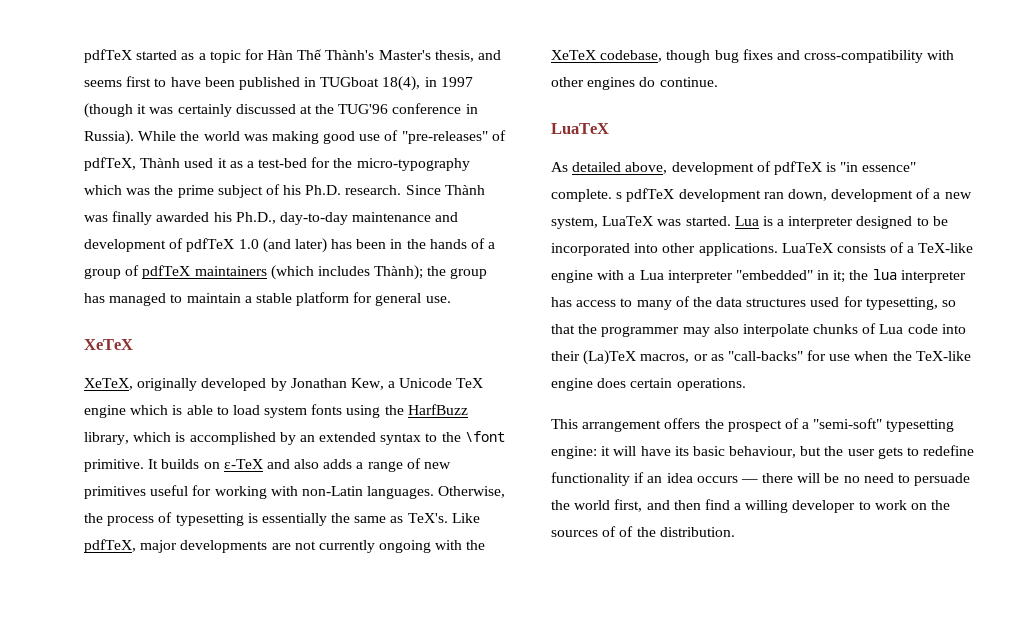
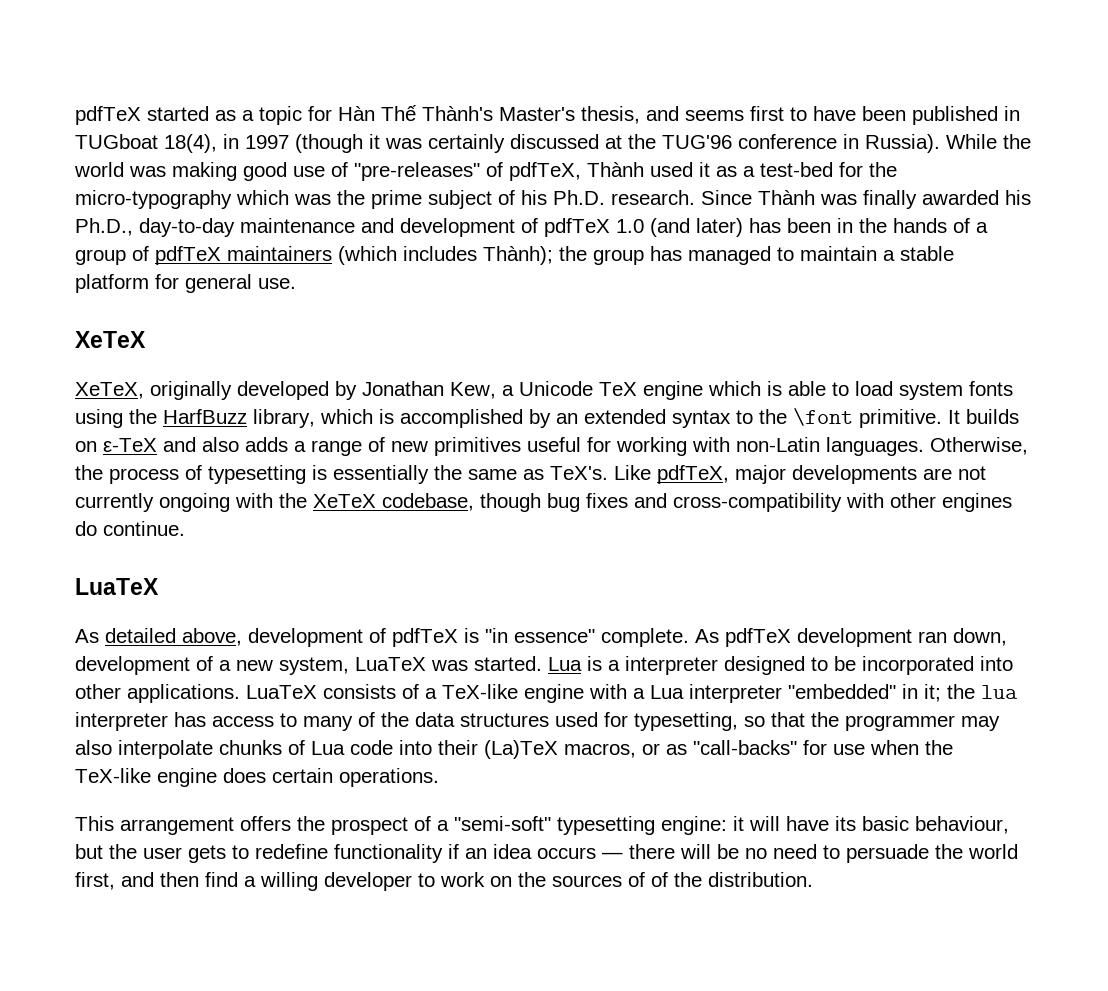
- As detailed above, development of pdfTeX is "in essence" complete. s pdfTeX development ran down, development of a new system, LuaTeX was started.
+ As detailed above, development of pdfTeX is "in essence" complete. As pdfTeX development ran down, development of a new system, LuaTeX was started.

